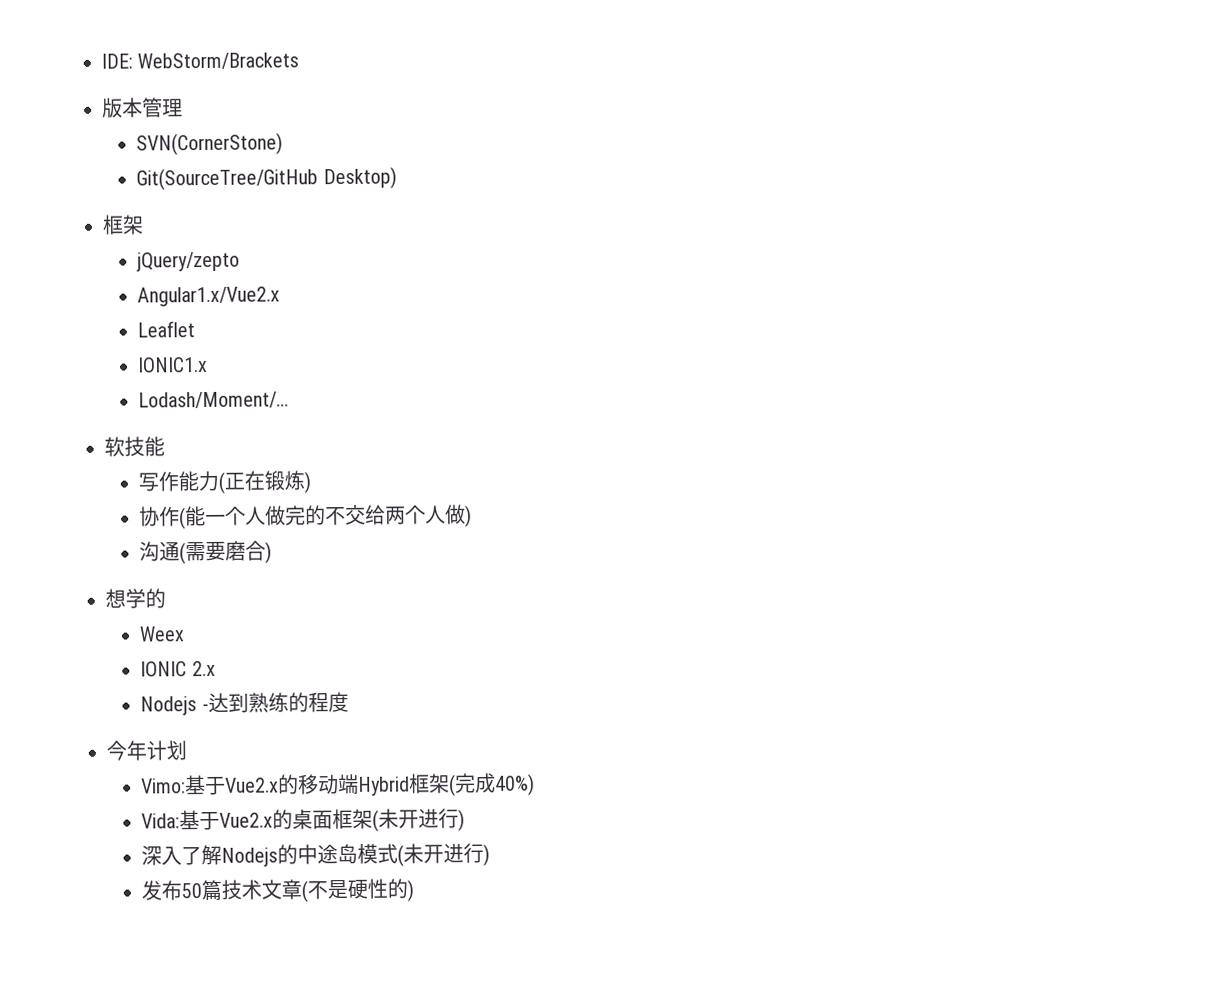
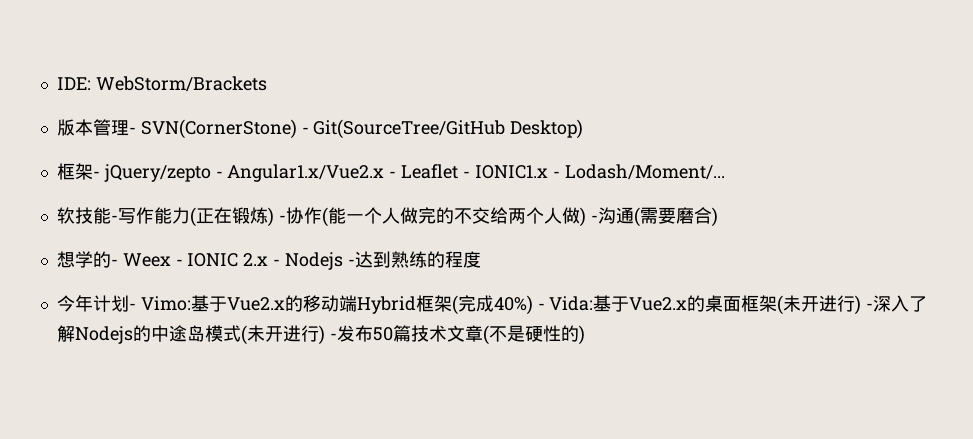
- 版本管理
- SVN(CornerStone)
- Git(SourceTree/GitHub Desktop)
- 框架
- jQuery/zepto
- Angular1.x/Vue2.x
- Leaflet
- IONIC1.x
- Lodash/Moment/...
+ 版本管理- SVN(CornerStone) - Git(SourceTree/GitHub Desktop)
+ 框架- jQuery/zepto - Angular1.x/Vue2.x - Leaflet - IONIC1.x - Lodash/Moment/...
- 软技能
- 写作能力(正在锻炼)
- 协作(能一个人做完的不交给两个人做)
- 沟通(需要磨合)
+ 软技能-写作能力(正在锻炼) -协作(能一个人做完的不交给两个人做) -沟通(需要磨合)
- 想学的
- Weex
- IONIC 2.x
- Nodejs -达到熟练的程度
+ 想学的- Weex - IONIC 2.x - Nodejs -达到熟练的程度
- 今年计划
- Vimo:基于Vue2.x的移动端Hybrid框架(完成40%)
- Vida:基于Vue2.x的桌面框架(未开进行)
- 深入了解Nodejs的中途岛模式(未开进行)
- 发布50篇技术文章(不是硬性的)
+ 今年计划- Vimo:基于Vue2.x的移动端Hybrid框架(完成40%) - Vida:基于Vue2.x的桌面框架(未开进行) -深入了解Nodejs的中途岛模式(未开进行) -发布50篇技术文章(不是硬性的)

